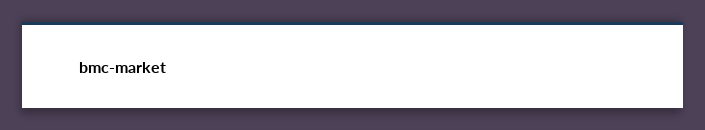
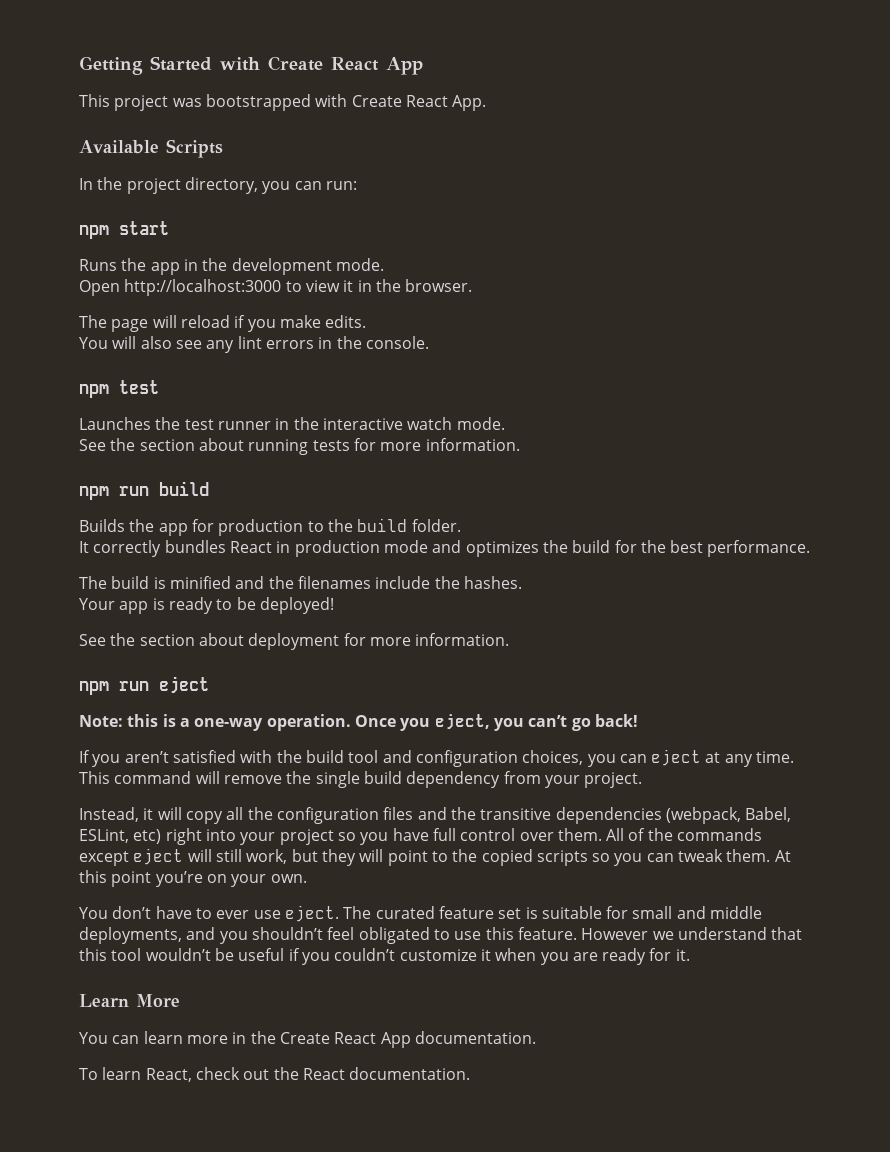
- bmc-market
+ Getting Started with Create React App
+ This project was bootstrapped with Create React App.
+ Available Scripts
+ In the project directory, you can run:
+ npm start
+ Runs the app in the development mode.
+ Open http://localhost:3000 to view it in the browser.
+ The page will reload if you make edits.
+ You will also see any lint errors in the console.
+ npm test
+ Launches the test runner in the interactive watch mode.
+ See the section about running tests for more information.
+ npm run build
+ Builds the app for production to the build folder.
+ It correctly bundles React in production mode and optimizes the build for the best performance.
+ The build is minified and the filenames include the hashes.
+ Your app is ready to be deployed!
+ See the section about deployment for more information.
+ npm run eject
+ Note: this is a one-way operation. Once you eject, you can’t go back!
+ If you aren’t satisfied with the build tool and configuration choices, you can eject at any time. This command will remove the single build dependency from your project.
+ Instead, it will copy all the configuration files and the transitive dependencies (webpack, Babel, ESLint, etc) right into your project so you have full control over them. All of the commands except eject will still work, but they will point to the copied scripts so you can tweak them. At this point you’re on your own.
+ You don’t have to ever use eject. The curated feature set is suitable for small and middle deployments, and you shouldn’t feel obligated to use this feature. However we understand that this tool wouldn’t be useful if you couldn’t customize it when you are ready for it.
+ Learn More
+ You can learn more in the Create React App documentation.
+ To learn React, check out the React documentation.

